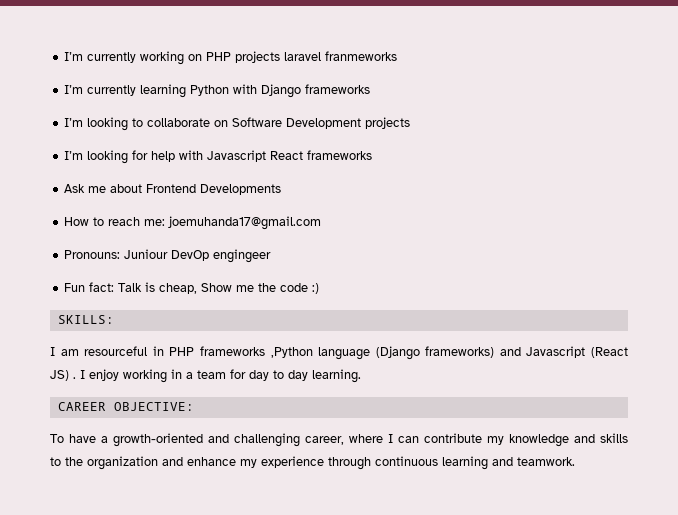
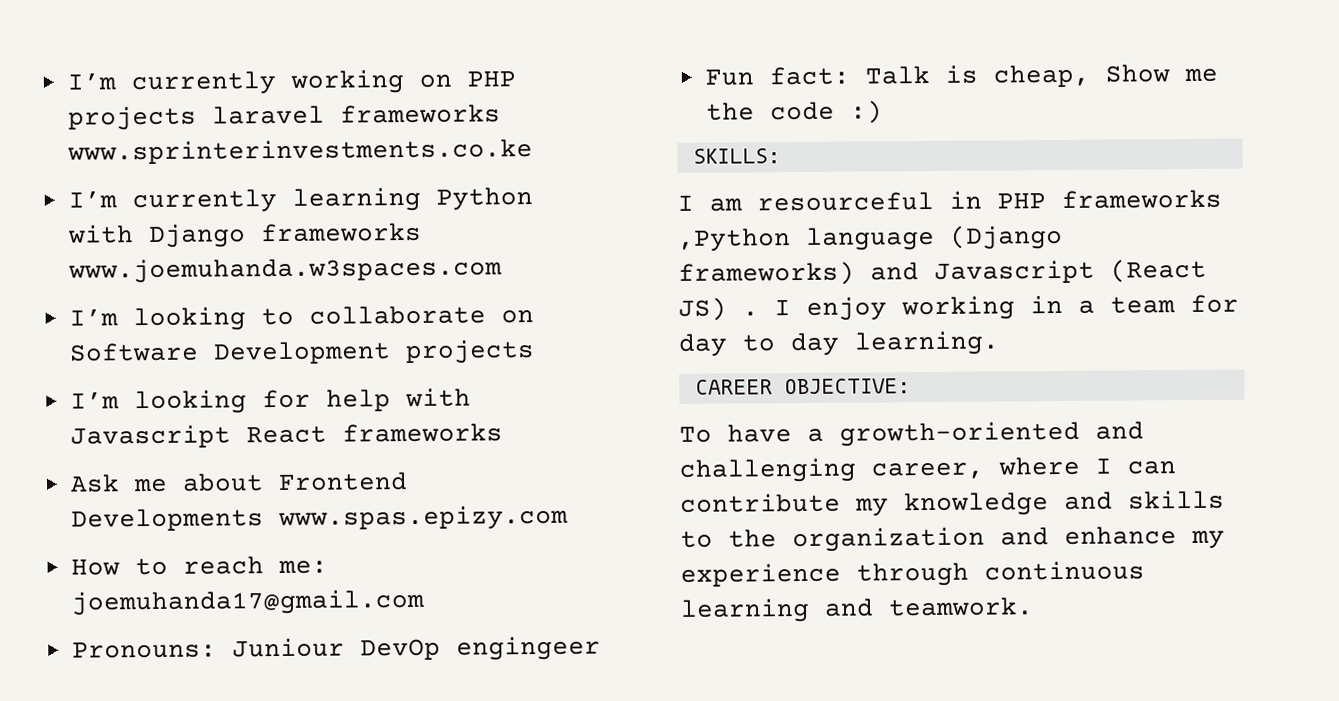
- I’m currently working on PHP projects laravel franmeworks
+ I’m currently working on PHP projects laravel frameworks www.sprinterinvestments.co.ke
- I’m currently learning Python with Django frameworks
+ I’m currently learning Python with Django frameworks www.joemuhanda.w3spaces.com
- Ask me about Frontend Developments
+ Ask me about Frontend Developments www.spas.epizy.com

